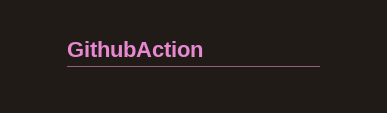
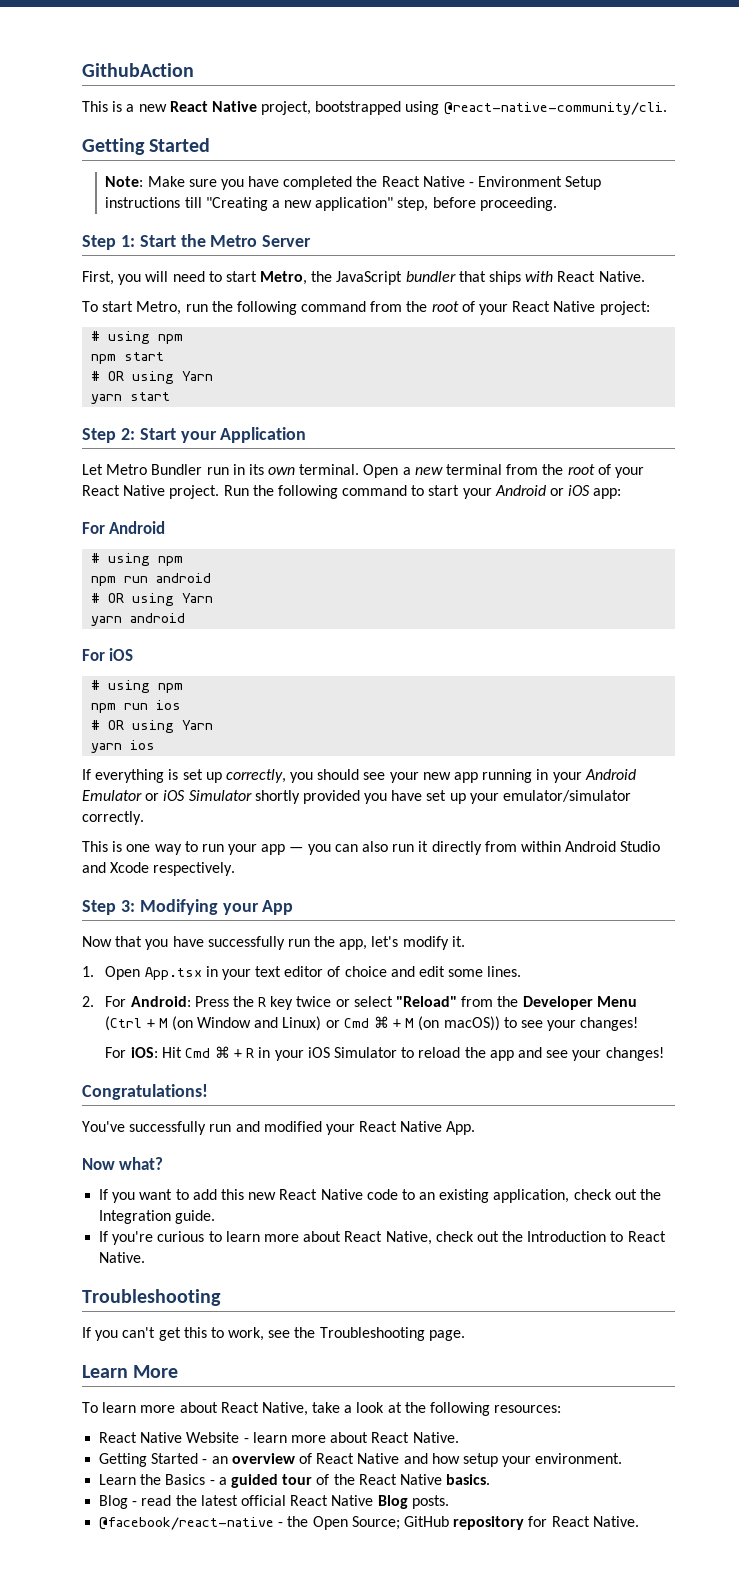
+ This is a new React Native project, bootstrapped using @react-native-community/cli.
+ Getting Started
+ Note: Make sure you have completed the React Native - Environment Setup instructions till "Creating a new application" step, before proceeding.
+ Step 1: Start the Metro Server
+ First, you will need to start Metro, the JavaScript bundler that ships with React Native.
+ To start Metro, run the following command from the root of your React Native project:
+ # using npm
+ npm start
+ # OR using Yarn
+ yarn start
+ Step 2: Start your Application
+ Let Metro Bundler run in its own terminal. Open a new terminal from the root of your React Native project. Run the following command to start your Android or iOS app:
+ For Android
+ # using npm
+ npm run android
+ # OR using Yarn
+ yarn android
+ For iOS
+ # using npm
+ npm run ios
+ # OR using Yarn
+ yarn ios
+ If everything is set up correctly, you should see your new app running in your Android Emulator or iOS Simulator shortly provided you have set up your emulator/simulator correctly.
+ This is one way to run your app — you can also run it directly from within Android Studio and Xcode respectively.
+ Step 3: Modifying your App
+ Now that you have successfully run the app, let's modify it.
+ 1. Open App.tsx in your text editor of choice and edit some lines.
+ 2. For Android: Press the R key twice or select "Reload" from the Developer Menu (Ctrl + M (on Window and Linux) or Cmd ⌘ + M (on macOS)) to see your changes!
+ For iOS: Hit Cmd ⌘ + R in your iOS Simulator to reload the app and see your changes!
+ Congratulations!
+ You've successfully run and modified your React Native App.
+ Now what?
+ If you want to add this new React Native code to an existing application, check out the Integration guide.
+ If you're curious to learn more about React Native, check out the Introduction to React Native.
+ Troubleshooting
+ If you can't get this to work, see the Troubleshooting page.
+ Learn More
+ To learn more about React Native, take a look at the following resources:
+ React Native Website - learn more about React Native.
+ Getting Started - an overview of React Native and how setup your environment.
+ Learn the Basics - a guided tour of the React Native basics.
+ Blog - read the latest official React Native Blog posts.
+ @facebook/react-native - the Open Source; GitHub repository for React Native.

